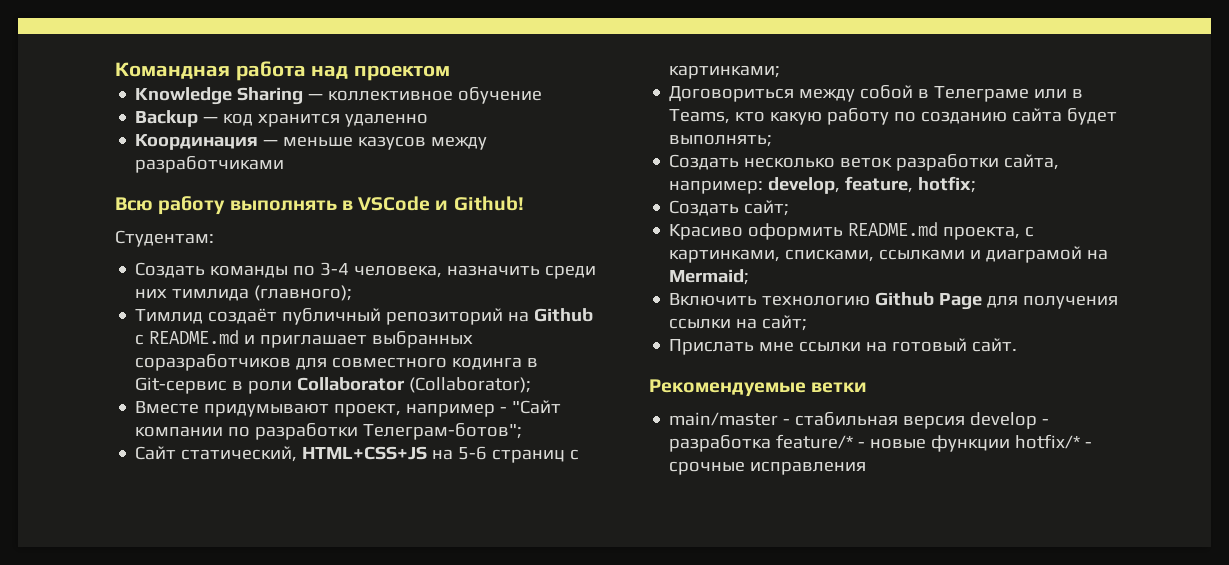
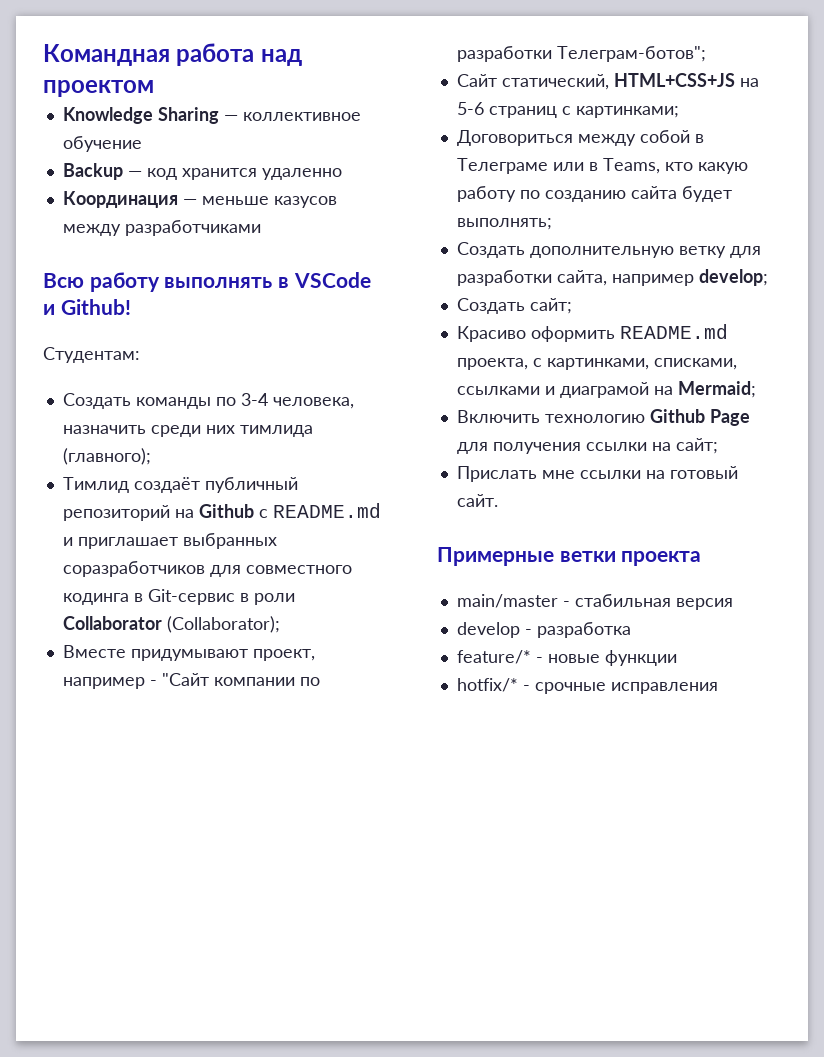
- Создать несколько веток разработки сайта, например: develop, feature, hotfix;
+ Создать дополнительную ветку для разработки сайта, например develop;
- Рекомендуемые ветки
+ Примерные ветки проекта
- main/master - стабильная версия develop - разработка feature/* - новые функции hotfix/* - срочные исправления
+ main/master - стабильная версия
+ develop - разработка
+ feature/* - новые функции
+ hotfix/* - срочные исправления

